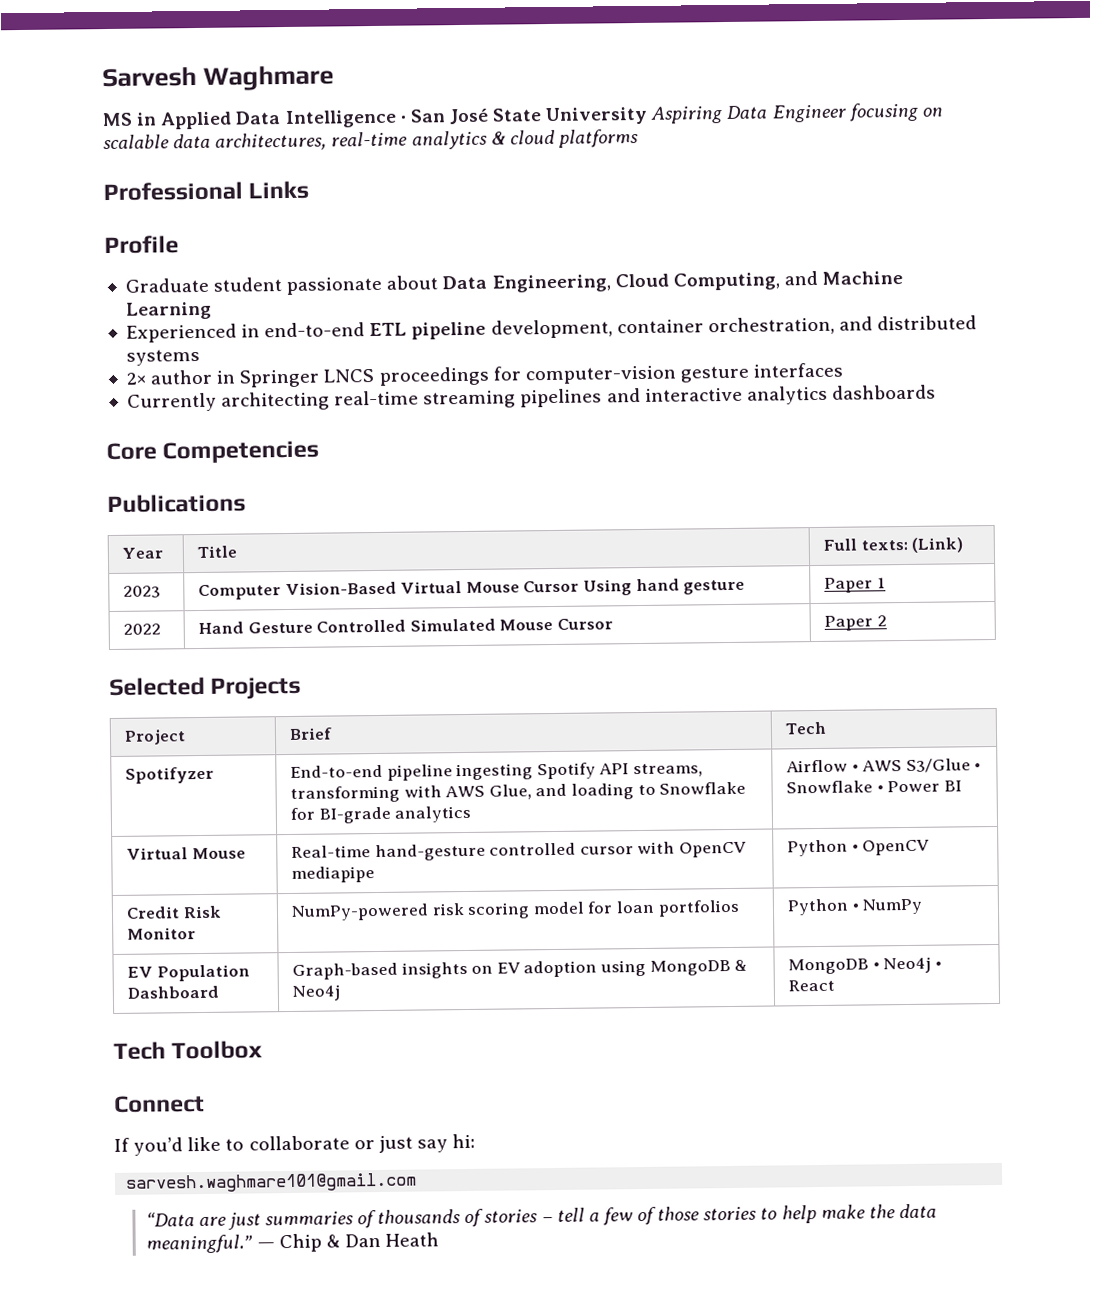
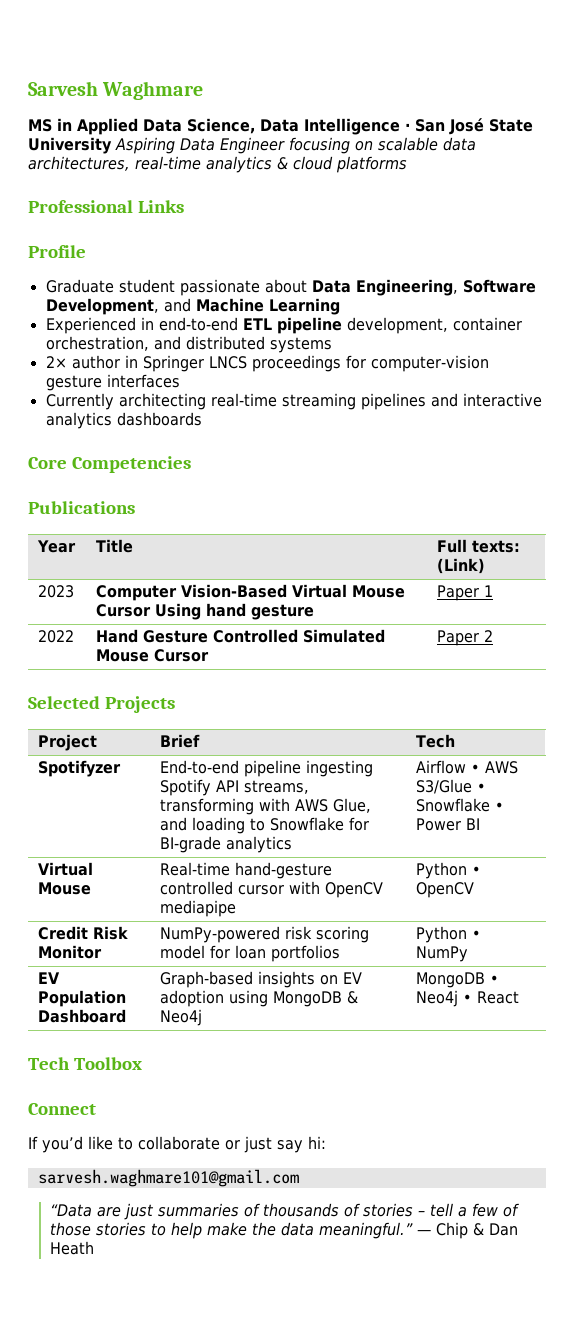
- MS in Applied Data Intelligence · San José State University Aspiring Data Engineer focusing on scalable data architectures, real-time analytics & cloud platforms
+ MS in Applied Data Science, Data Intelligence · San José State University Aspiring Data Engineer focusing on scalable data architectures, real-time analytics & cloud platforms
- Graduate student passionate about Data Engineering, Cloud Computing, and Machine Learning
+ Graduate student passionate about Data Engineering, Software Development, and Machine Learning

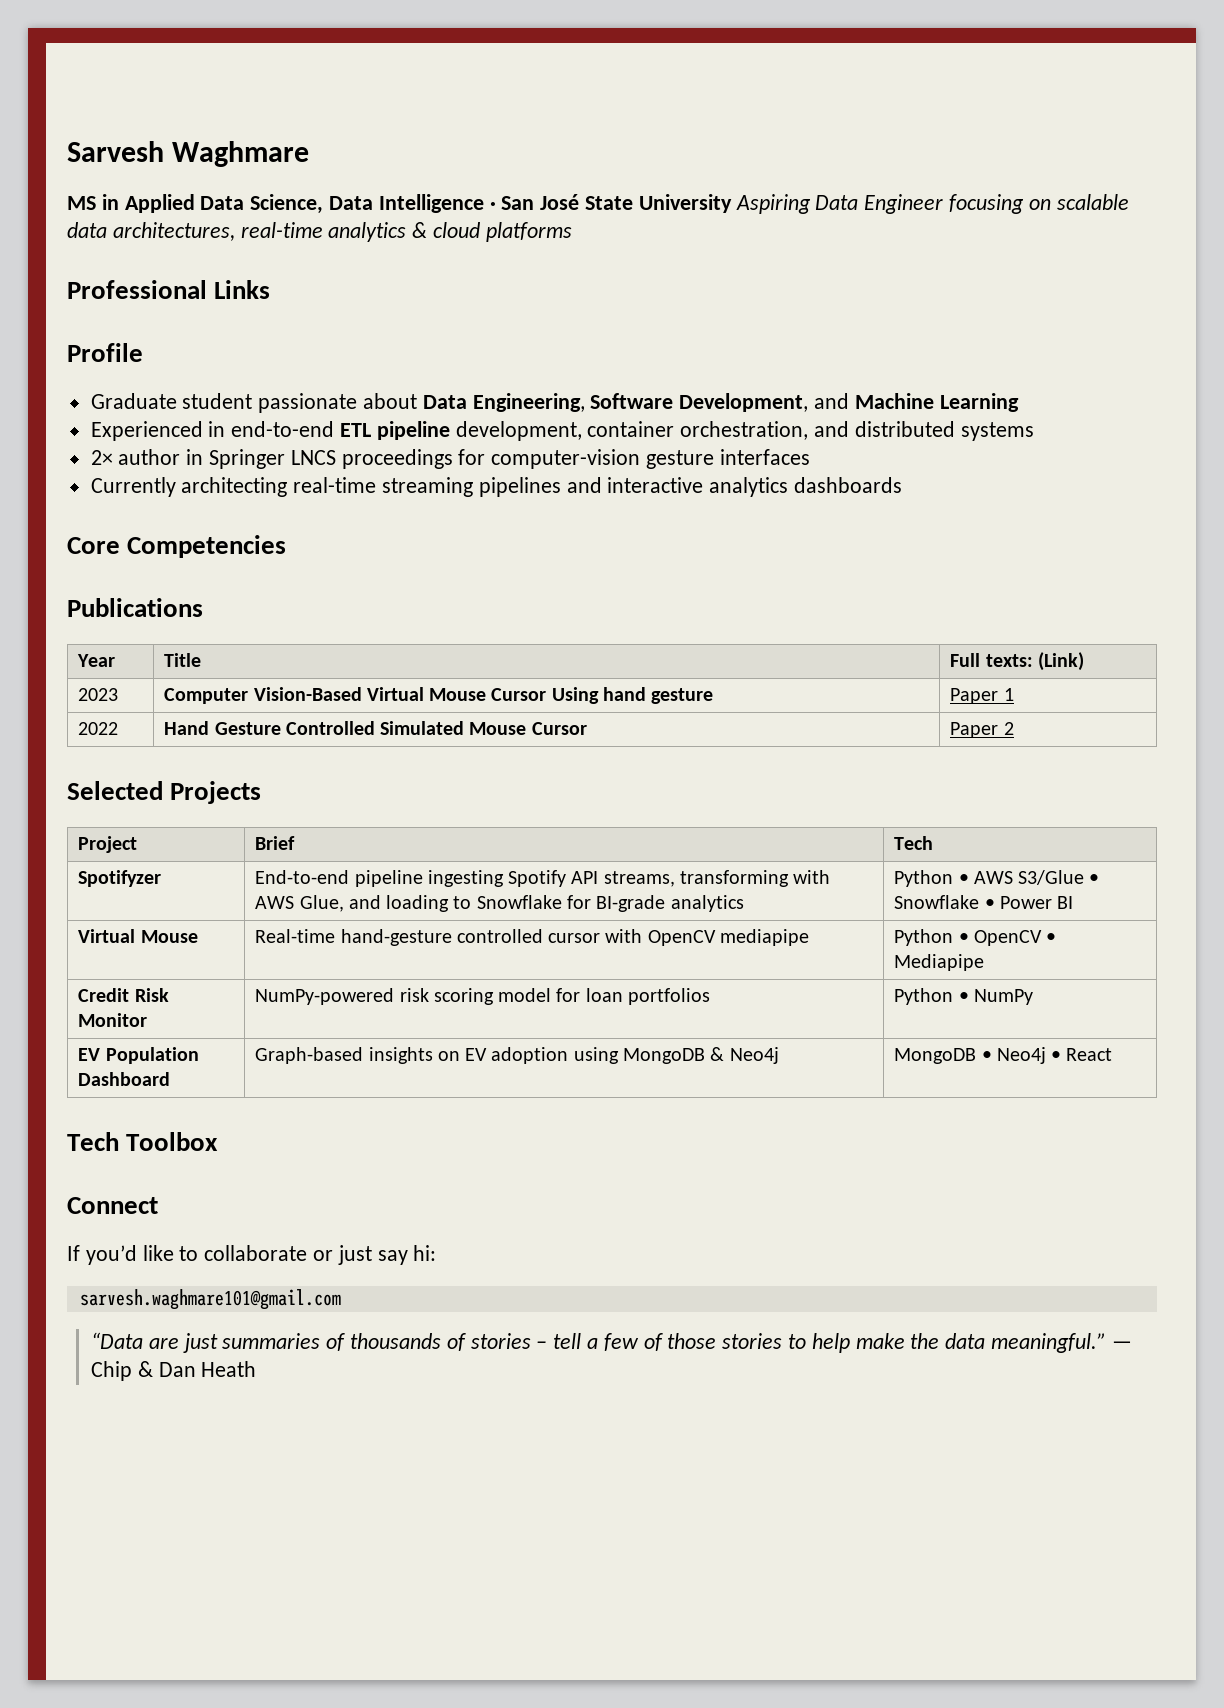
- Spotifyzer | End-to-end pipeline ingesting Spotify API streams, transforming with AWS Glue, and loading to Snowflake for BI-grade analytics | Airflow • AWS S3/Glue • Snowflake • Power BI
+ Spotifyzer | End-to-end pipeline ingesting Spotify API streams, transforming with AWS Glue, and loading to Snowflake for BI-grade analytics | Python • AWS S3/Glue • Snowflake • Power BI
- Virtual Mouse | Real-time hand-gesture controlled cursor with OpenCV mediapipe | Python • OpenCV
+ Virtual Mouse | Real-time hand-gesture controlled cursor with OpenCV mediapipe | Python • OpenCV • Mediapipe

